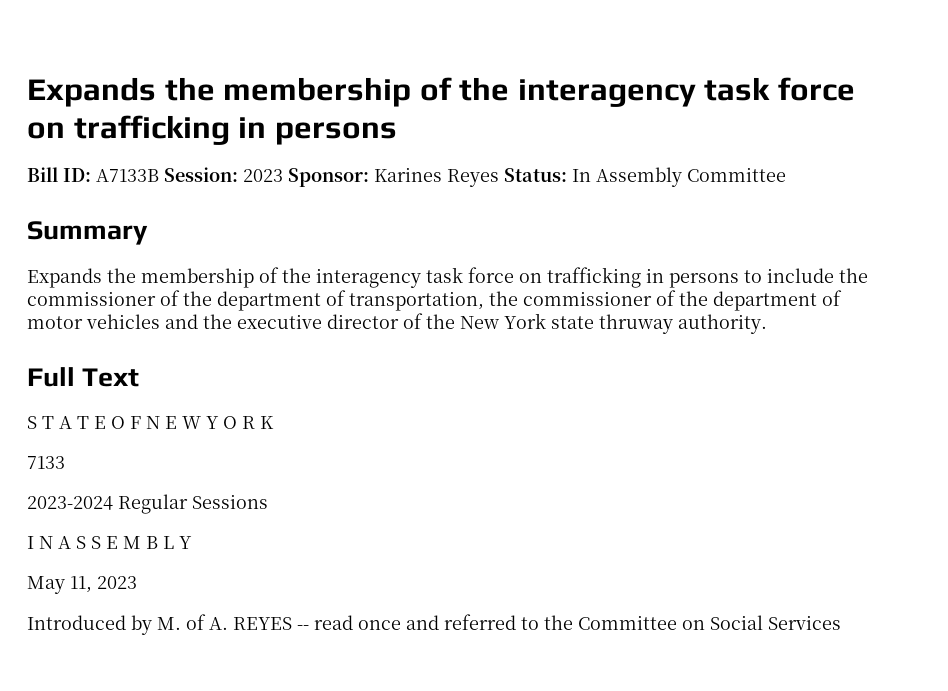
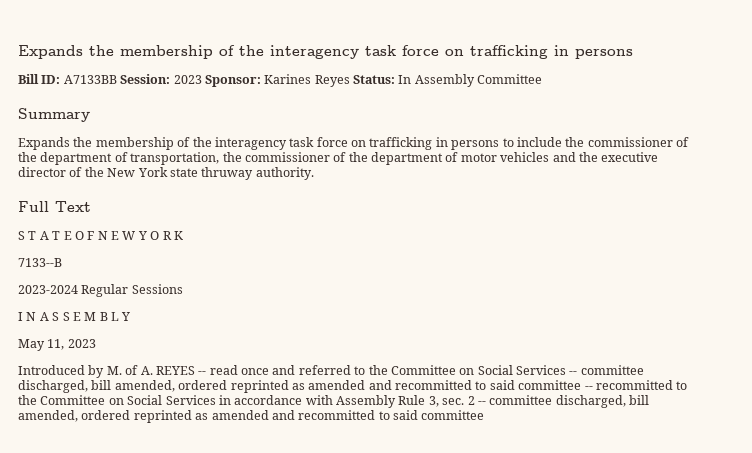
- Bill ID: A7133B Session: 2023 Sponsor: Karines Reyes Status: In Assembly Committee
+ Bill ID: A7133BB Session: 2023 Sponsor: Karines Reyes Status: In Assembly Committee
- 7133
+ 7133--B
- Introduced by M. of A. REYES -- read once and referred to the Committee on Social Services
+ Introduced by M. of A. REYES -- read once and referred to the Committee on Social Services -- committee discharged, bill amended, ordered reprinted as amended and recommitted to said committee -- recommitted to the Committee on Social Services in accordance with Assembly Rule 3, sec. 2 -- committee discharged, bill amended, ordered reprinted as amended and recommitted to said committee

